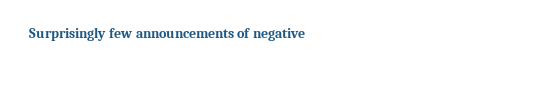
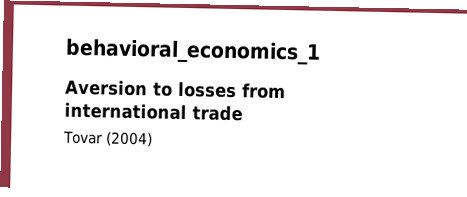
- Surprisingly few announcements of negative
+ behavioral_economics_1
+ Aversion to losses from international trade
+ Tovar (2004)

